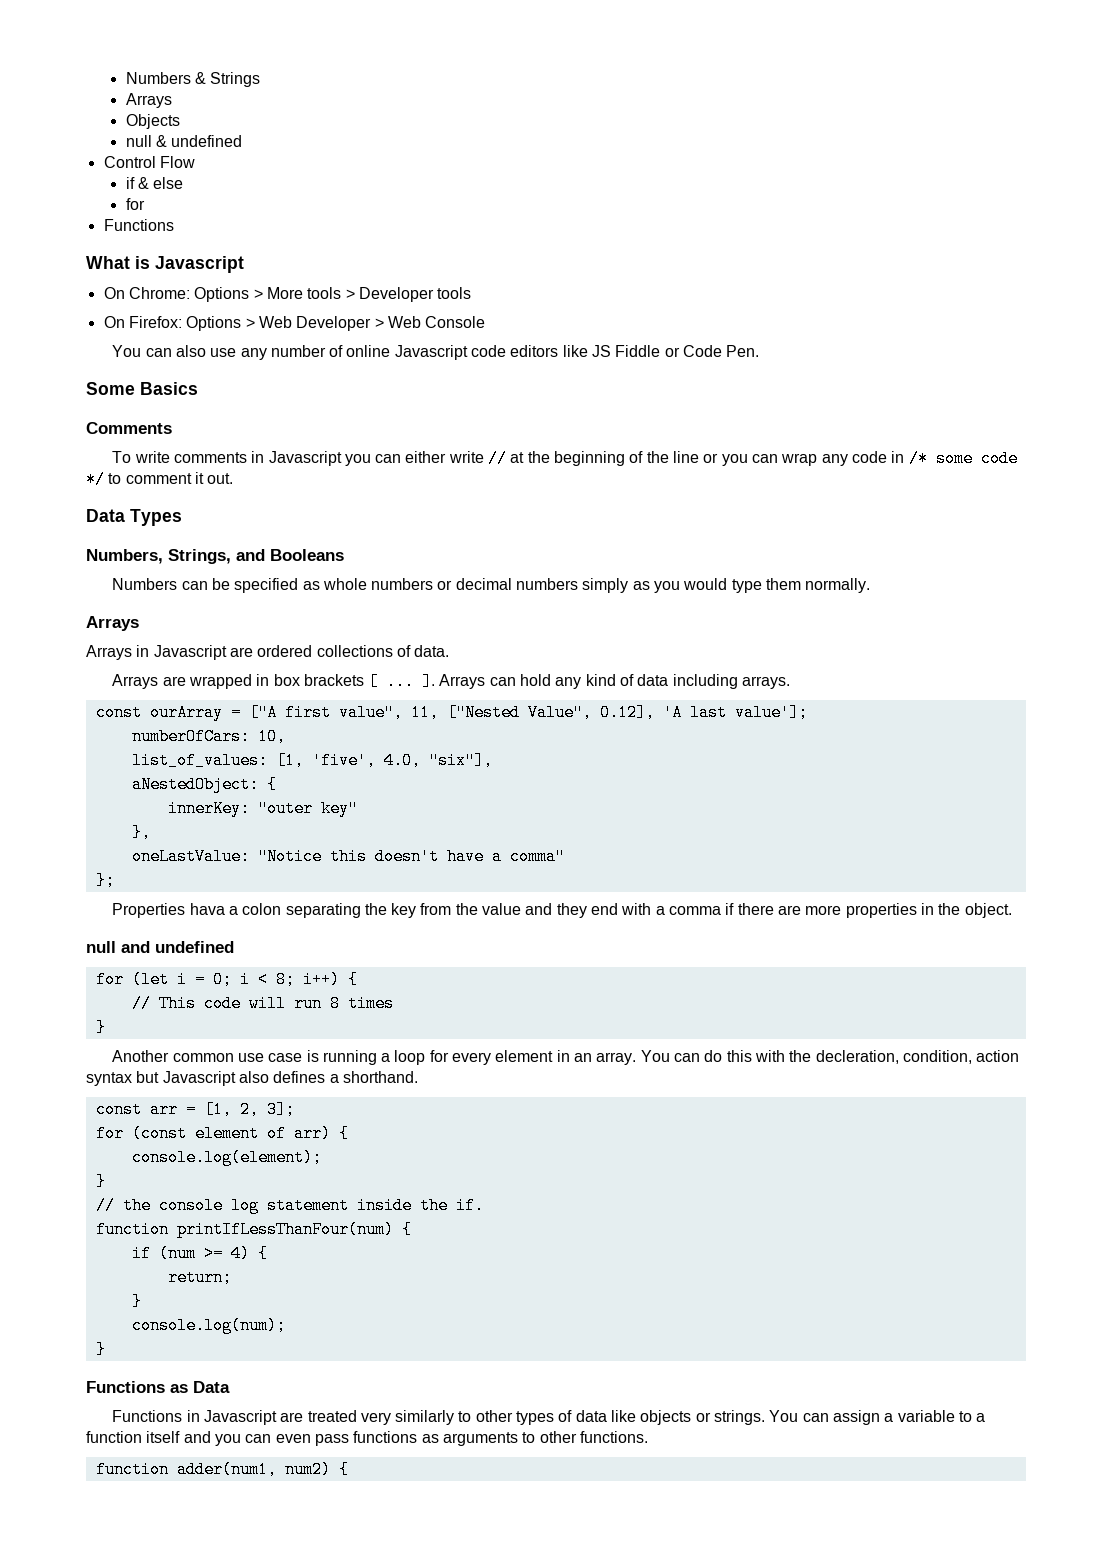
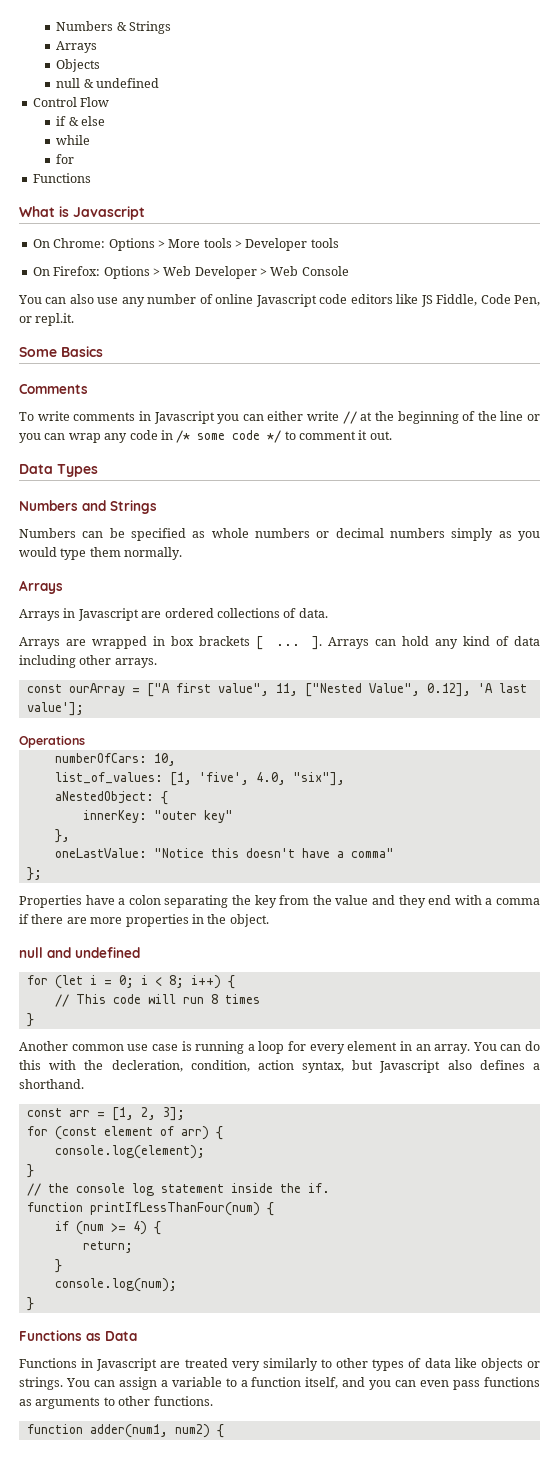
+ while
- You can also use any number of online Javascript code editors like JS Fiddle or Code Pen.
+ You can also use any number of online Javascript code editors like JS Fiddle, Code Pen, or repl.it.
- Numbers, Strings, and Booleans
+ Numbers and Strings
- Arrays can hold any kind of data including arrays.
+ Arrays can hold any kind of data including other arrays.
+ Operations
- Properties hava a colon separating the key from the value and they end with a comma if there are more properties in the object.
+ Properties have a colon separating the key from the value and they end with a comma if there are more properties in the object.
- You can do this with the decleration, condition, action syntax but Javascript also defines a shorthand.
+ You can do this with the decleration, condition, action syntax, but Javascript also defines a shorthand.
- You can assign a variable to a function itself and you can even pass functions as arguments to other functions.
+ You can assign a variable to a function itself, and you can even pass functions as arguments to other functions.

